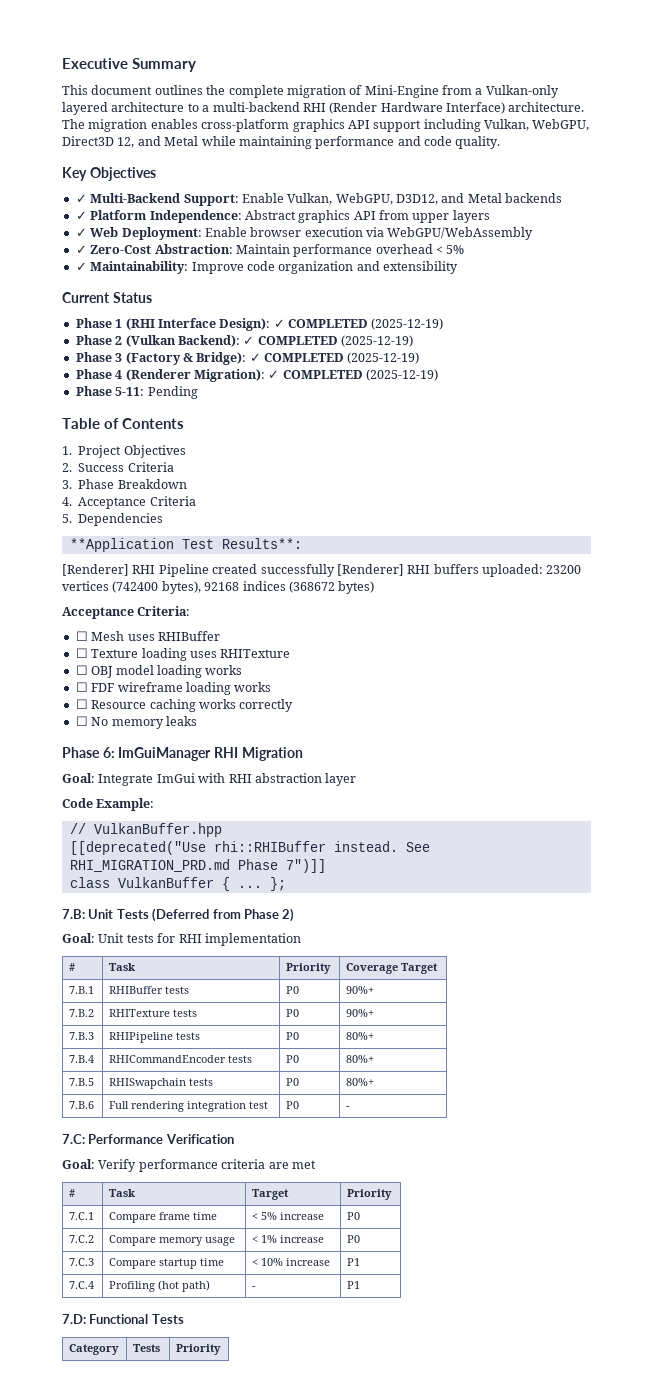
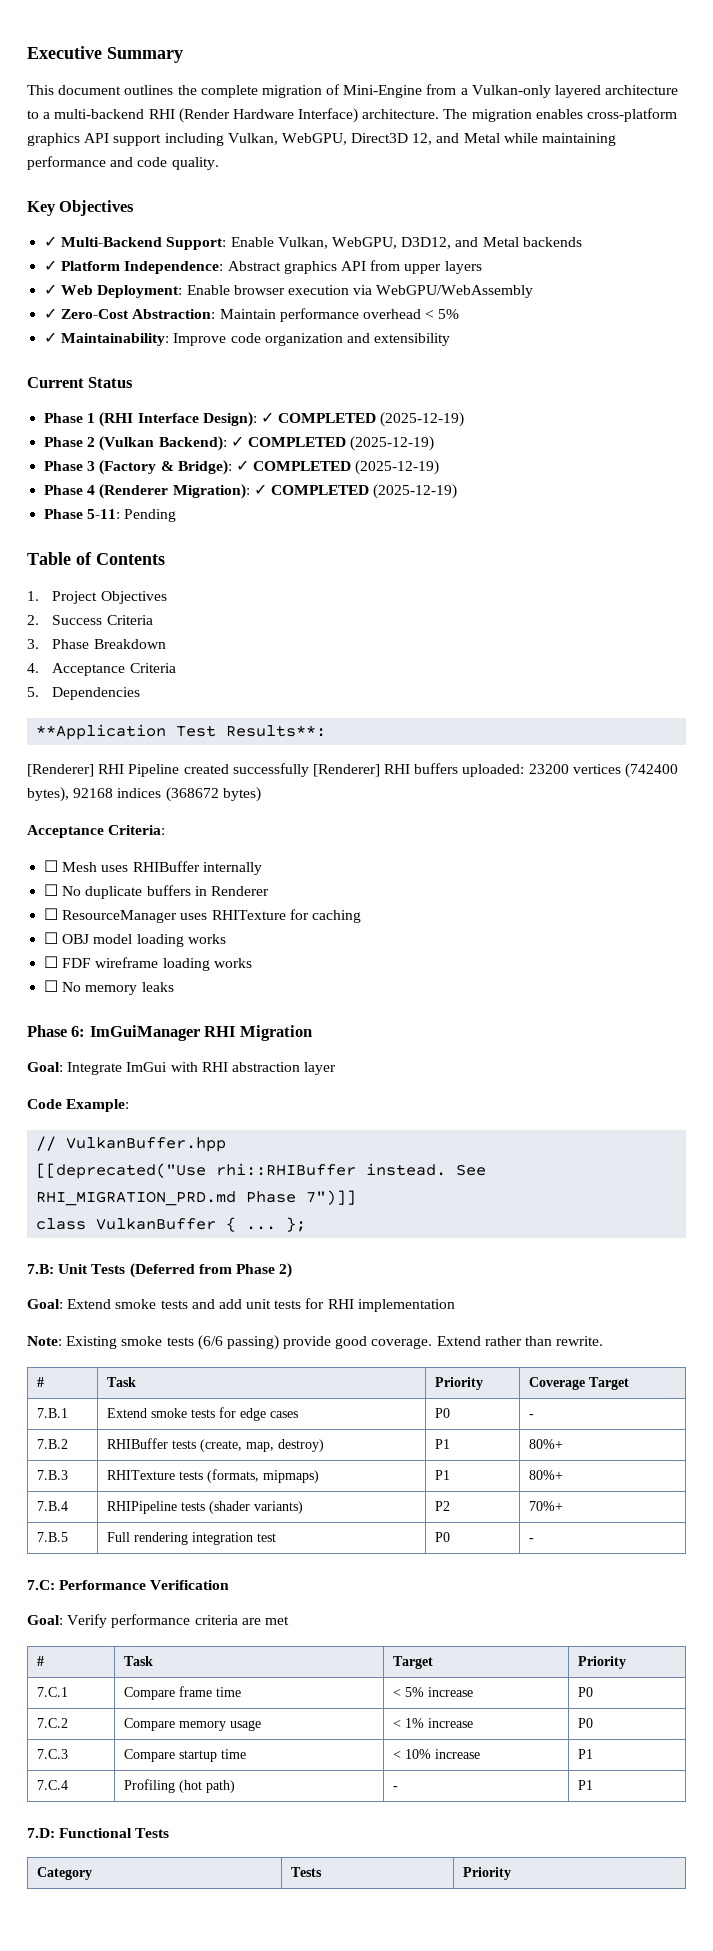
- ☐ Mesh uses RHIBuffer
- ☐ Texture loading uses RHITexture
+ ☐ Mesh uses RHIBuffer internally
+ ☐ No duplicate buffers in Renderer
+ ☐ ResourceManager uses RHITexture for caching
- ☐ Resource caching works correctly
- Goal: Unit tests for RHI implementation
+ Goal: Extend smoke tests and add unit tests for RHI implementation
+ Note: Existing smoke tests (6/6 passing) provide good coverage. Extend rather than rewrite.
- 7.B.1 | RHIBuffer tests | P0 | 90%+
+ 7.B.1 | Extend smoke tests for edge cases | P0 | -
- 7.B.2 | RHITexture tests | P0 | 90%+
+ 7.B.2 | RHIBuffer tests (create, map, destroy) | P1 | 80%+
- 7.B.3 | RHIPipeline tests | P0 | 80%+
+ 7.B.3 | RHITexture tests (formats, mipmaps) | P1 | 80%+
- 7.B.4 | RHICommandEncoder tests | P0 | 80%+
- 7.B.5 | RHISwapchain tests | P0 | 80%+
- 7.B.6 | Full rendering integration test | P0 | -
+ 7.B.4 | RHIPipeline tests (shader variants) | P2 | 70%+
+ 7.B.5 | Full rendering integration test | P0 | -

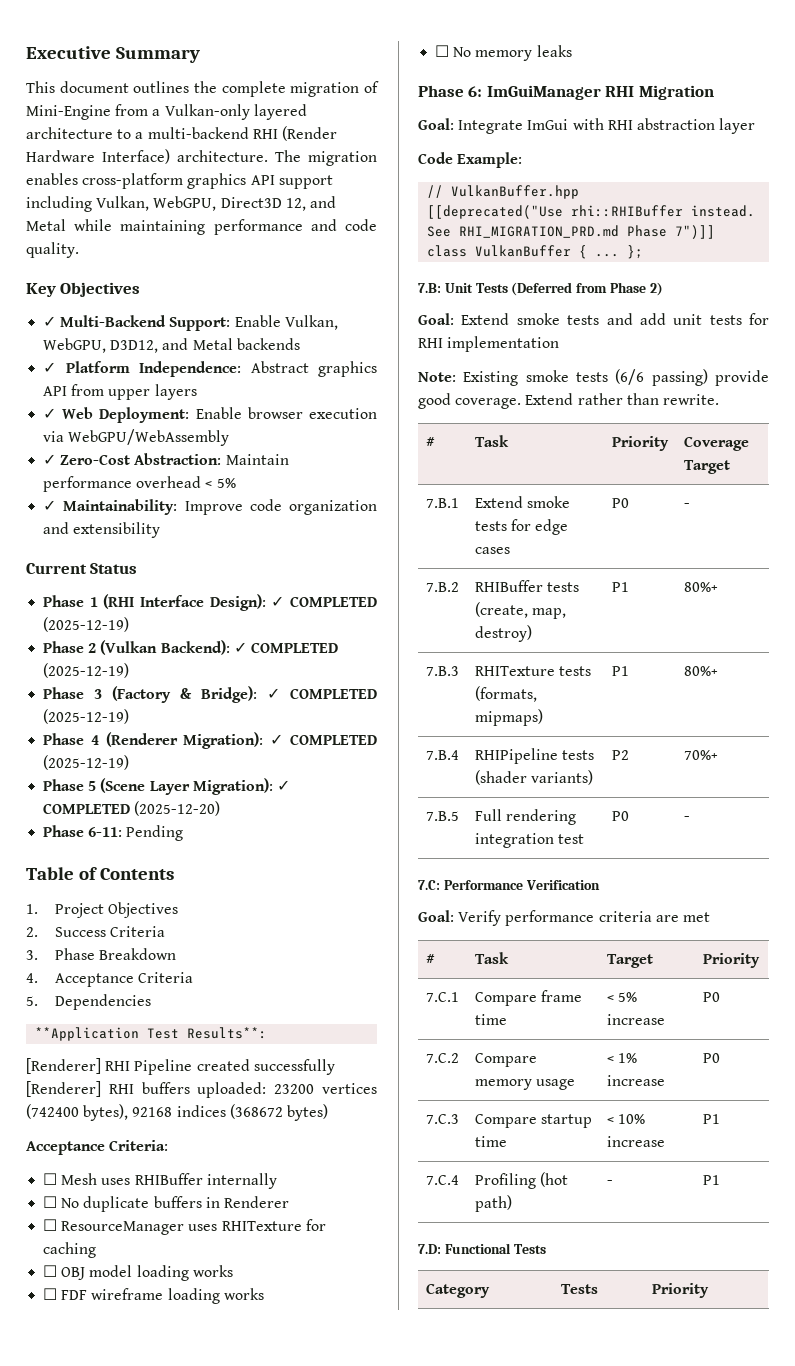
- Phase 5-11: Pending
+ Phase 5 (Scene Layer Migration): ✓ COMPLETED (2025-12-20)
+ Phase 6-11: Pending

